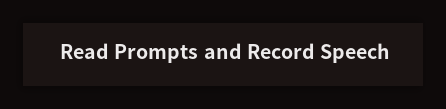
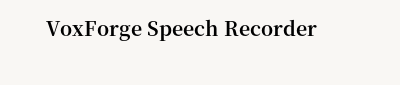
- Read Prompts and Record Speech
+ VoxForge Speech Recorder

